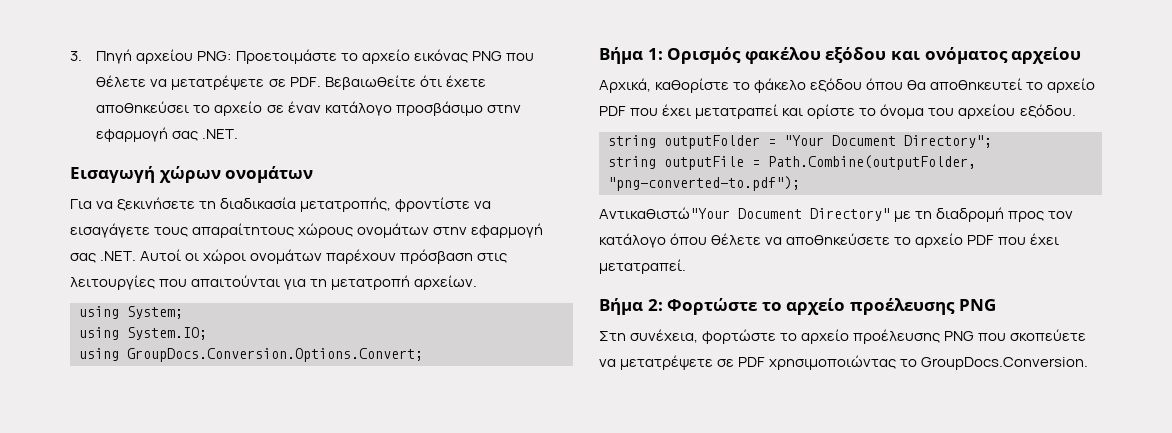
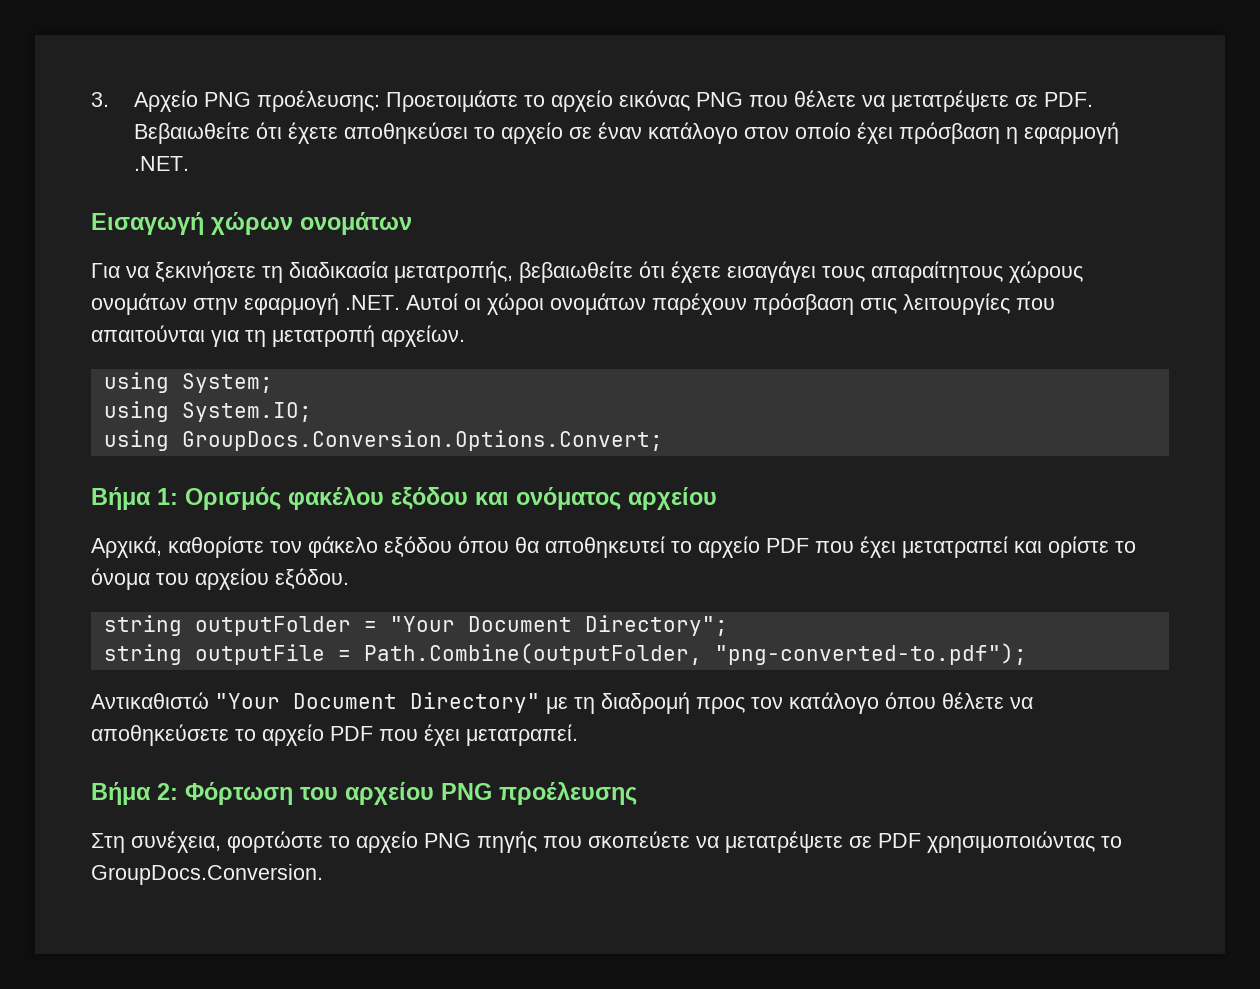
- 3. Πηγή αρχείου PNG: Προετοιμάστε το αρχείο εικόνας PNG που θέλετε να μετατρέψετε σε PDF. Βεβαιωθείτε ότι έχετε αποθηκεύσει το αρχείο σε έναν κατάλογο προσβάσιμο στην εφαρμογή σας .NET.
+ 3. Αρχείο PNG προέλευσης: Προετοιμάστε το αρχείο εικόνας PNG που θέλετε να μετατρέψετε σε PDF. Βεβαιωθείτε ότι έχετε αποθηκεύσει το αρχείο σε έναν κατάλογο στον οποίο έχει πρόσβαση η εφαρμογή .NET.
- Για να ξεκινήσετε τη διαδικασία μετατροπής, φροντίστε να εισαγάγετε τους απαραίτητους χώρους ονομάτων στην εφαρμογή σας .NET. Αυτοί οι χώροι ονομάτων παρέχουν πρόσβαση στις λειτουργίες που απαιτούνται για τη μετατροπή αρχείων.
+ Για να ξεκινήσετε τη διαδικασία μετατροπής, βεβαιωθείτε ότι έχετε εισαγάγει τους απαραίτητους χώρους ονομάτων στην εφαρμογή .NET. Αυτοί οι χώροι ονομάτων παρέχουν πρόσβαση στις λειτουργίες που απαιτούνται για τη μετατροπή αρχείων.
- Αρχικά, καθορίστε το φάκελο εξόδου όπου θα αποθηκευτεί το αρχείο PDF που έχει μετατραπεί και ορίστε το όνομα του αρχείου εξόδου.
+ Αρχικά, καθορίστε τον φάκελο εξόδου όπου θα αποθηκευτεί το αρχείο PDF που έχει μετατραπεί και ορίστε το όνομα του αρχείου εξόδου.
- Αντικαθιστώ"Your Document Directory" με τη διαδρομή προς τον κατάλογο όπου θέλετε να αποθηκεύσετε το αρχείο PDF που έχει μετατραπεί.
+ Αντικαθιστώ "Your Document Directory" με τη διαδρομή προς τον κατάλογο όπου θέλετε να αποθηκεύσετε το αρχείο PDF που έχει μετατραπεί.
- Βήμα 2: Φορτώστε το αρχείο προέλευσης PNG
+ Βήμα 2: Φόρτωση του αρχείου PNG προέλευσης
- Στη συνέχεια, φορτώστε το αρχείο προέλευσης PNG που σκοπεύετε να μετατρέψετε σε PDF χρησιμοποιώντας το GroupDocs.Conversion.
+ Στη συνέχεια, φορτώστε το αρχείο PNG πηγής που σκοπεύετε να μετατρέψετε σε PDF χρησιμοποιώντας το GroupDocs.Conversion.

